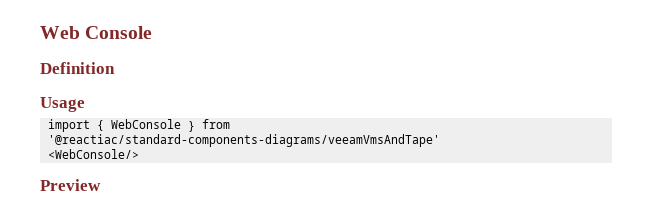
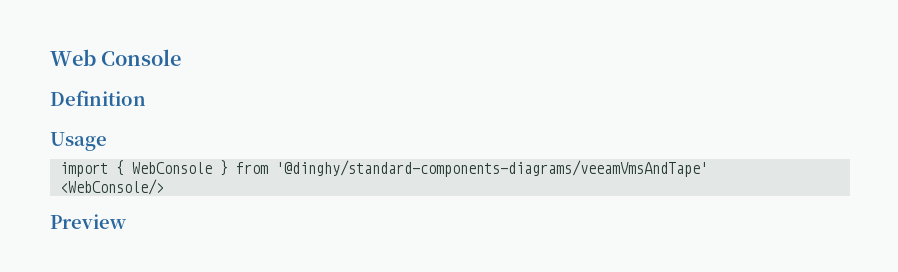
- import { WebConsole } from '@reactiac/standard-components-diagrams/veeamVmsAndTape'
+ import { WebConsole } from '@dinghy/standard-components-diagrams/veeamVmsAndTape'

